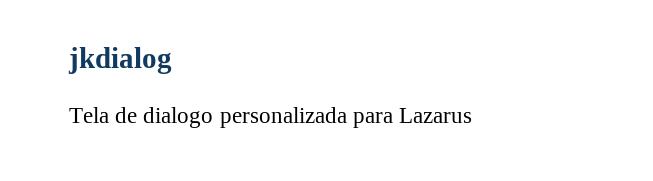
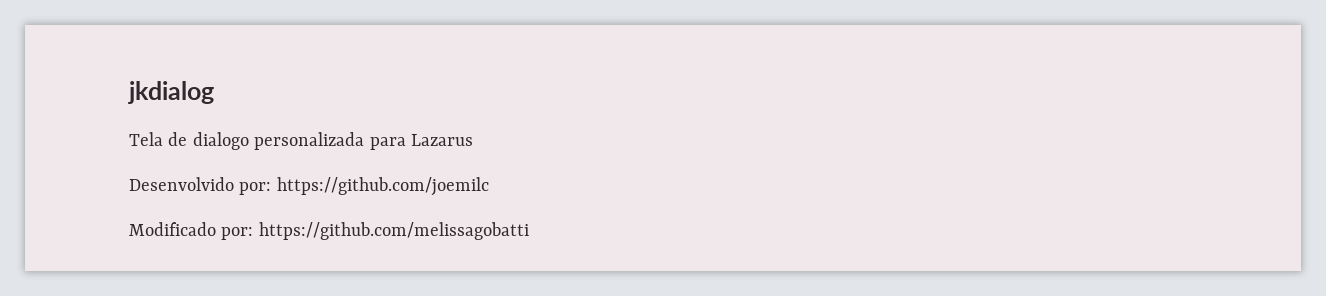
+ Desenvolvido por: https://github.com/joemilc
+ Modificado por: https://github.com/melissagobatti

